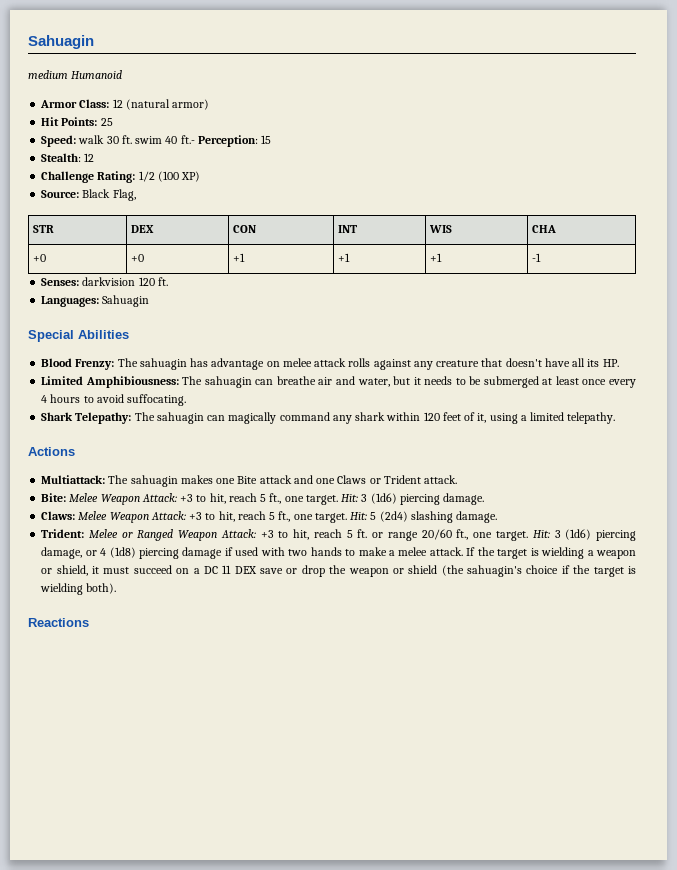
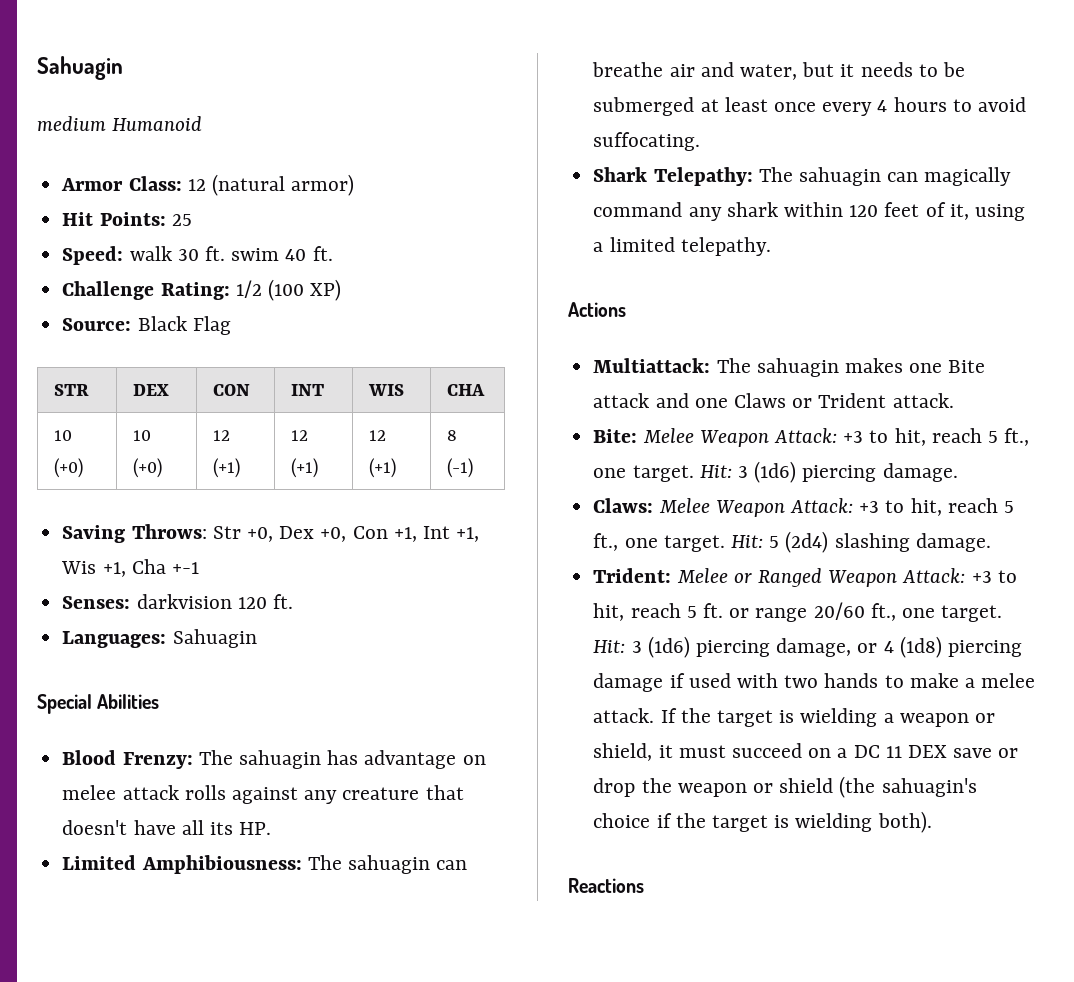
- Speed: walk 30 ft. swim 40 ft.- Perception: 15
- Stealth: 12
+ Speed: walk 30 ft. swim 40 ft.
- Source: Black Flag,
+ Source: Black Flag
- +0 | +0 | +1 | +1 | +1 | -1
+ 10 (+0) | 10 (+0) | 12 (+1) | 12 (+1) | 12 (+1) | 8 (-1)
+ Saving Throws: Str +0, Dex +0, Con +1, Int +1, Wis +1, Cha +-1

